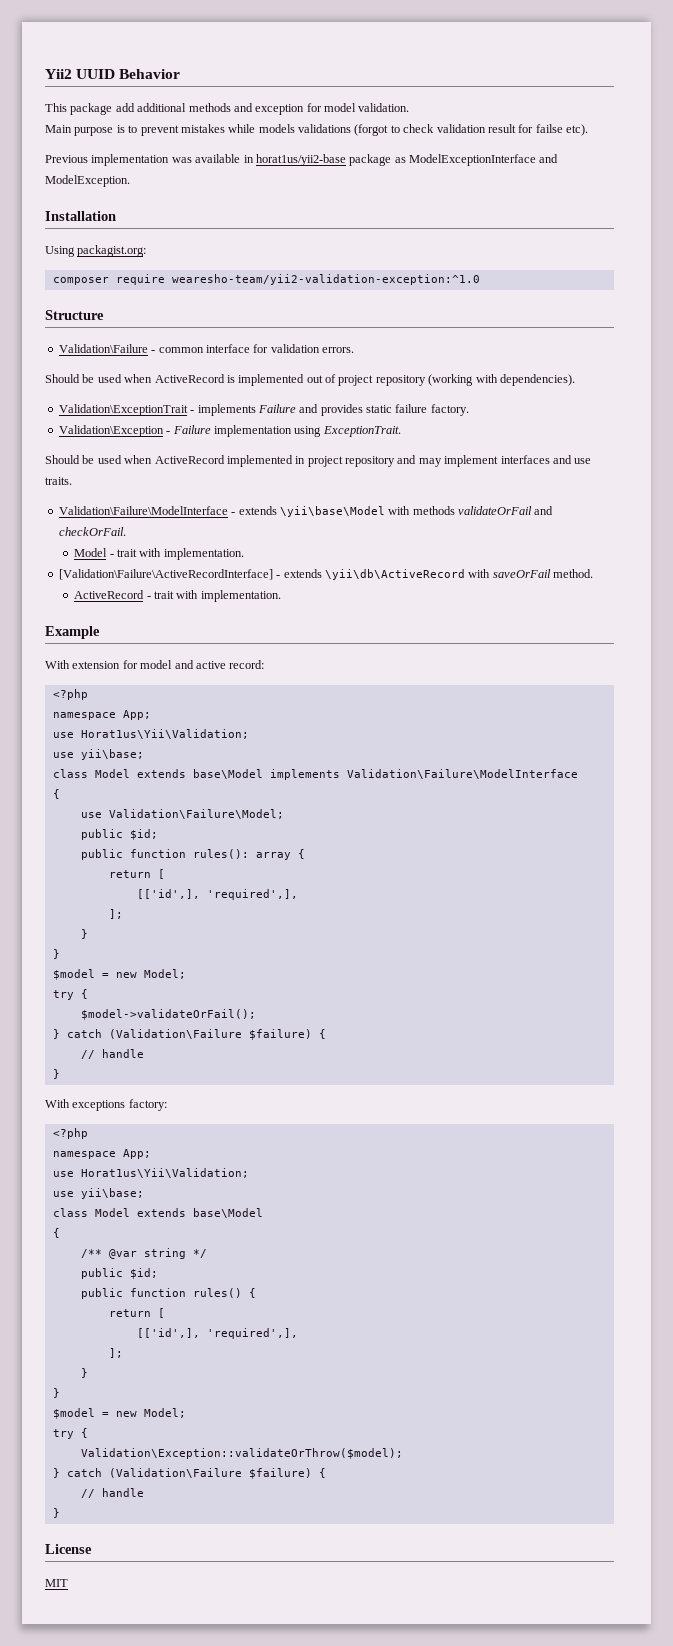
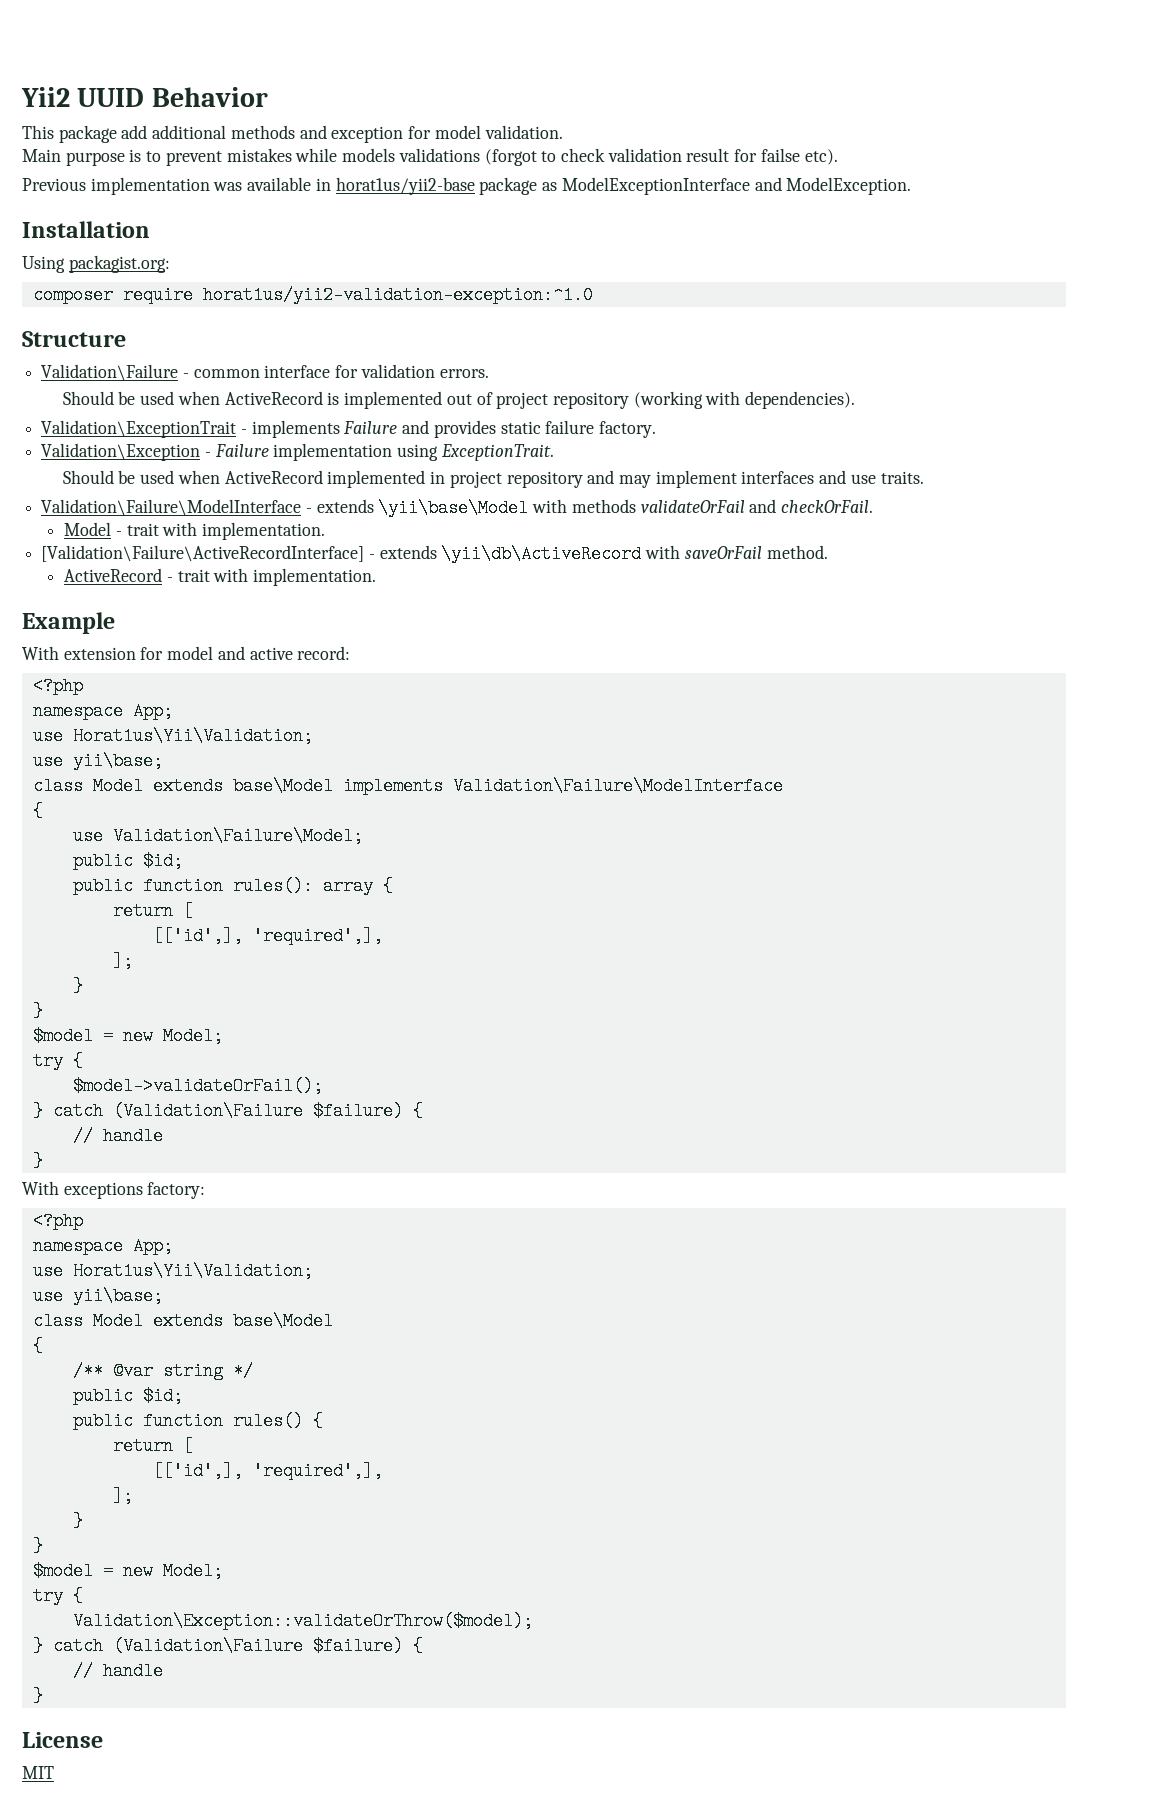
- composer require wearesho-team/yii2-validation-exception:^1.0
+ composer require horat1us/yii2-validation-exception:^1.0

